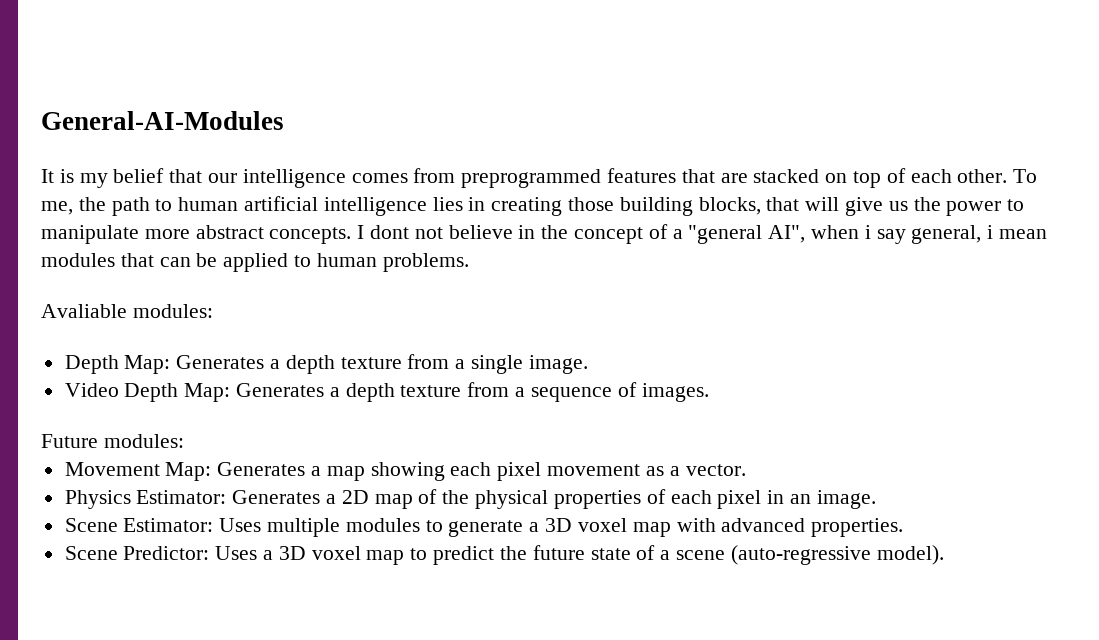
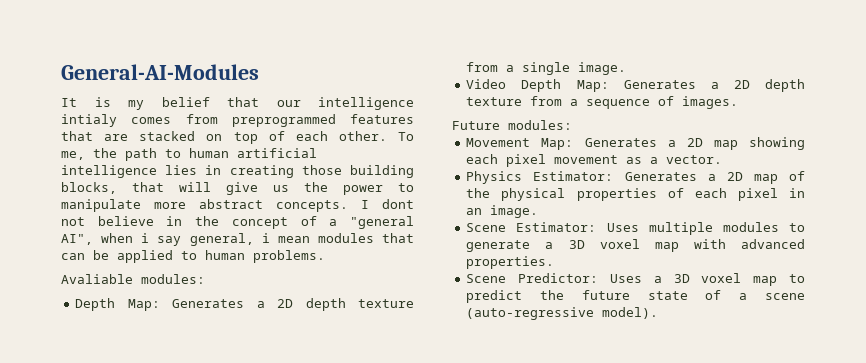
- It is my belief that our intelligence comes from preprogrammed features that are stacked on top of each other.
+ It is my belief that our intelligence intialy comes from preprogrammed features that are stacked on top of each other.
- Depth Map: Generates a depth texture from a single image.
+ Depth Map: Generates a 2D depth texture from a single image.
- Video Depth Map: Generates a depth texture from a sequence of images.
+ Video Depth Map: Generates a 2D depth texture from a sequence of images.
- Movement Map: Generates a map showing each pixel movement as a vector.
+ Movement Map: Generates a 2D map showing each pixel movement as a vector.

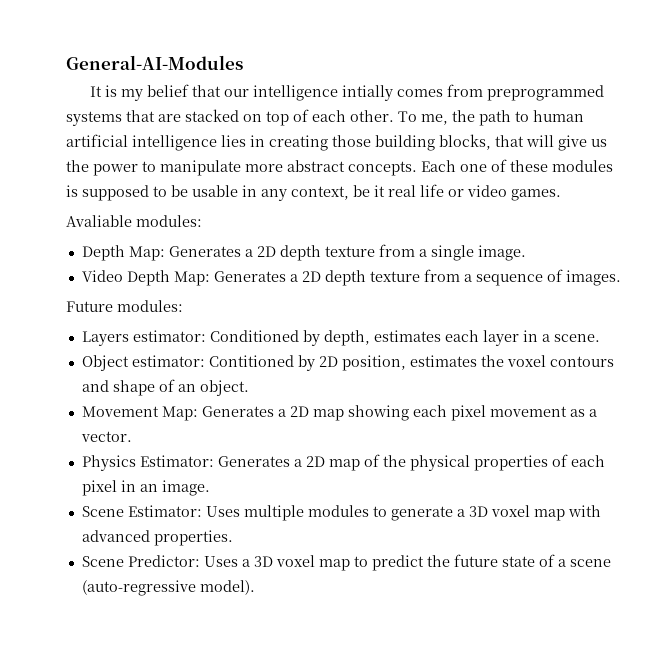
- It is my belief that our intelligence intialy comes from preprogrammed features that are stacked on top of each other.
+ It is my belief that our intelligence intially comes from preprogrammed systems that are stacked on top of each other.
- I dont not believe in the concept of a "general AI", when i say general, i mean modules that can be applied to human problems.
+ Each one of these modules is supposed to be usable in any context, be it real life or video games.
+ Layers estimator: Conditioned by depth, estimates each layer in a scene.
+ Object estimator: Contitioned by 2D position, estimates the voxel contours and shape of an object.

